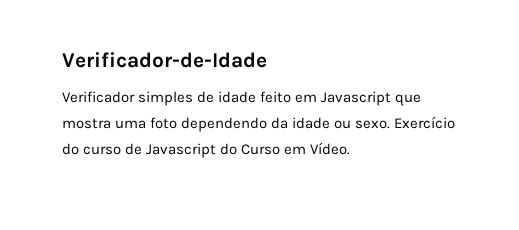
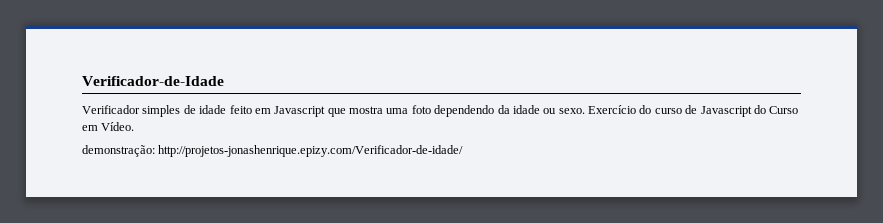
+ demonstração: http://projetos-jonashenrique.epizy.com/Verificador-de-idade/

